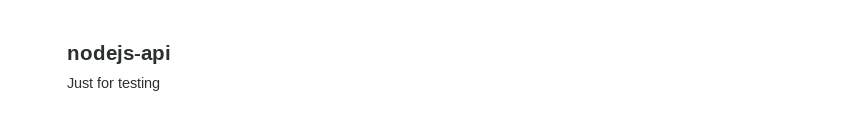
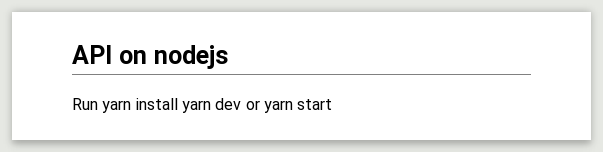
- nodejs-api
- Just for testing
+ API on nodejs
+ Run yarn install yarn dev or yarn start

